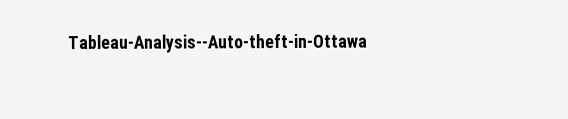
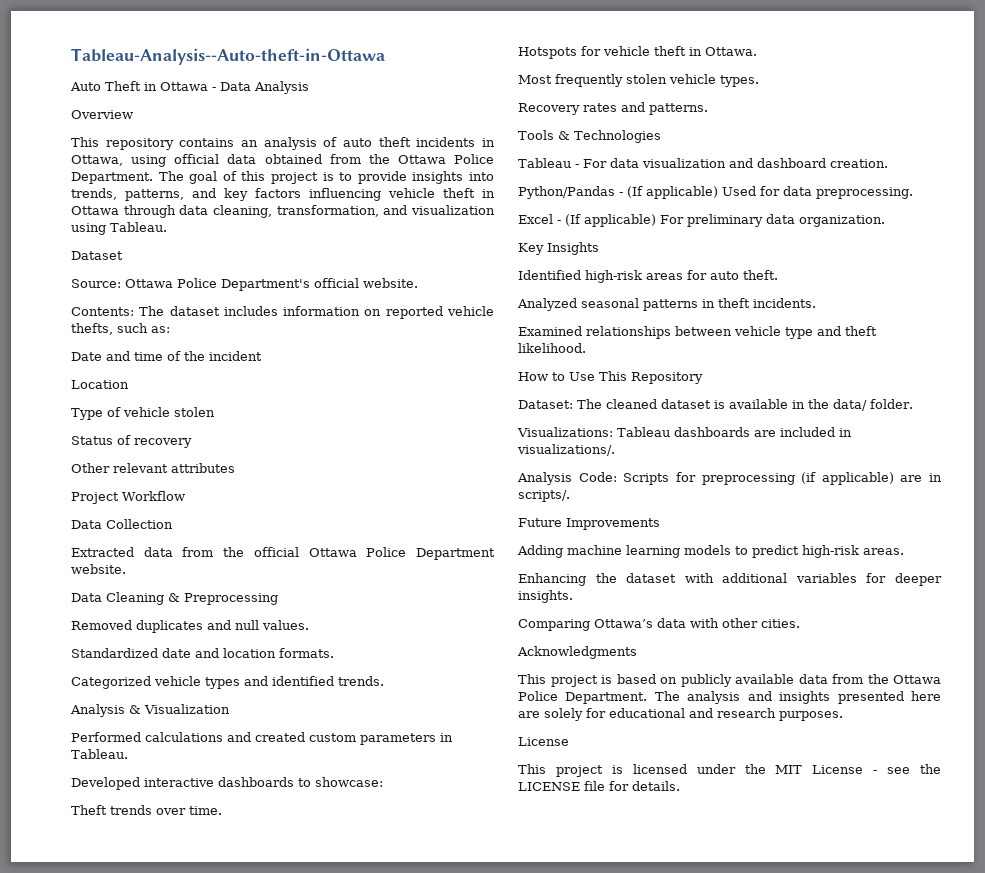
+ Auto Theft in Ottawa - Data Analysis
+ Overview
+ This repository contains an analysis of auto theft incidents in Ottawa, using official data obtained from the Ottawa Police Department. The goal of this project is to provide insights into trends, patterns, and key factors influencing vehicle theft in Ottawa through data cleaning, transformation, and visualization using Tableau.
+ Dataset
+ Source: Ottawa Police Department's official website.
+ Contents: The dataset includes information on reported vehicle thefts, such as:
+ Date and time of the incident
+ Location
+ Type of vehicle stolen
+ Status of recovery
+ Other relevant attributes
+ Project Workflow
+ Data Collection
+ Extracted data from the official Ottawa Police Department website.
+ Data Cleaning & Preprocessing
+ Removed duplicates and null values.
+ Standardized date and location formats.
+ Categorized vehicle types and identified trends.
+ Analysis & Visualization
+ Performed calculations and created custom parameters in Tableau.
+ Developed interactive dashboards to showcase:
+ Theft trends over time.
+ Hotspots for vehicle theft in Ottawa.
+ Most frequently stolen vehicle types.
+ Recovery rates and patterns.
+ Tools & Technologies
+ Tableau - For data visualization and dashboard creation.
+ Python/Pandas - (If applicable) Used for data preprocessing.
+ Excel - (If applicable) For preliminary data organization.
+ Key Insights
+ Identified high-risk areas for auto theft.
+ Analyzed seasonal patterns in theft incidents.
+ Examined relationships between vehicle type and theft likelihood.
+ How to Use This Repository
+ Dataset: The cleaned dataset is available in the data/ folder.
+ Visualizations: Tableau dashboards are included in visualizations/.
+ Analysis Code: Scripts for preprocessing (if applicable) are in scripts/.
+ Future Improvements
+ Adding machine learning models to predict high-risk areas.
+ Enhancing the dataset with additional variables for deeper insights.
+ Comparing Ottawa’s data with other cities.
+ Acknowledgments
+ This project is based on publicly available data from the Ottawa Police Department. The analysis and insights presented here are solely for educational and research purposes.
+ License
+ This project is licensed under the MIT License - see the LICENSE file for details.

